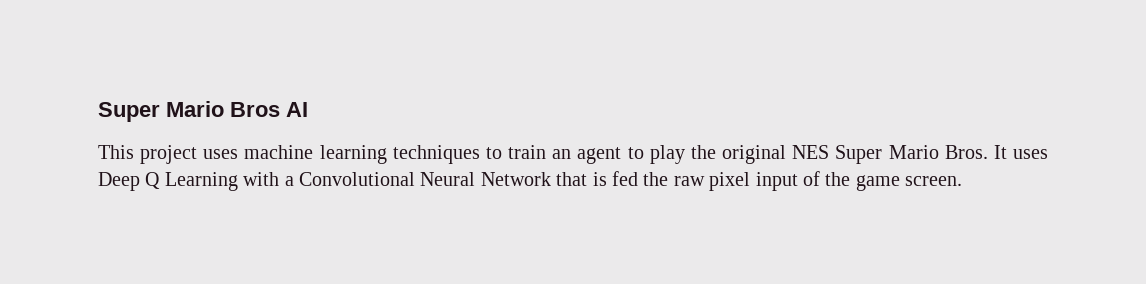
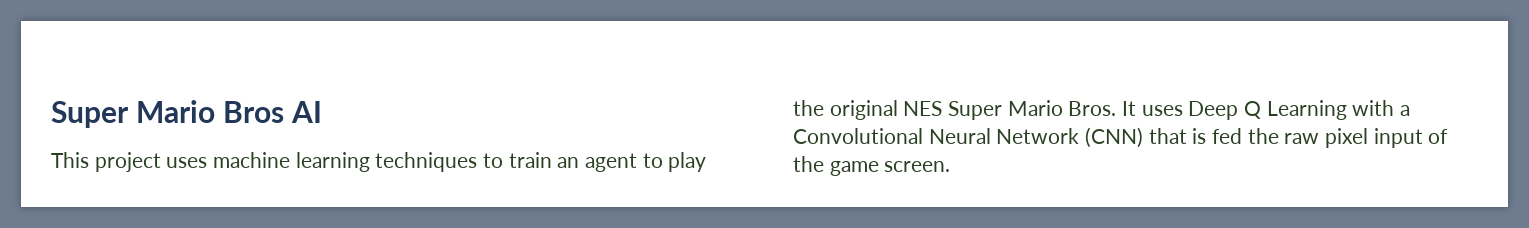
- It uses Deep Q Learning with a Convolutional Neural Network that is fed the raw pixel input of the game screen.
+ It uses Deep Q Learning with a Convolutional Neural Network (CNN) that is fed the raw pixel input of the game screen.

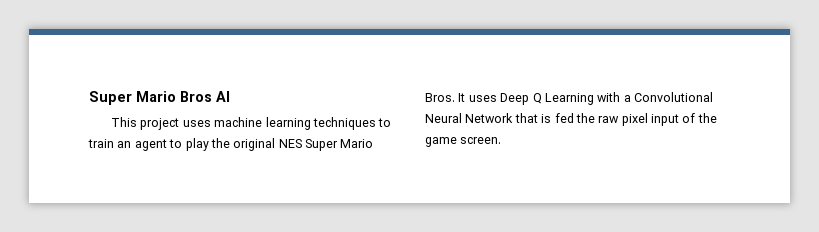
- It uses Deep Q Learning with a Convolutional Neural Network (CNN) that is fed the raw pixel input of the game screen.
+ It uses Deep Q Learning with a Convolutional Neural Network that is fed the raw pixel input of the game screen.

